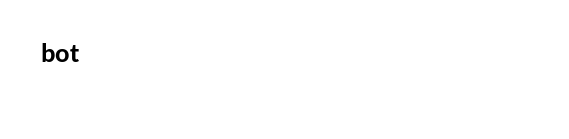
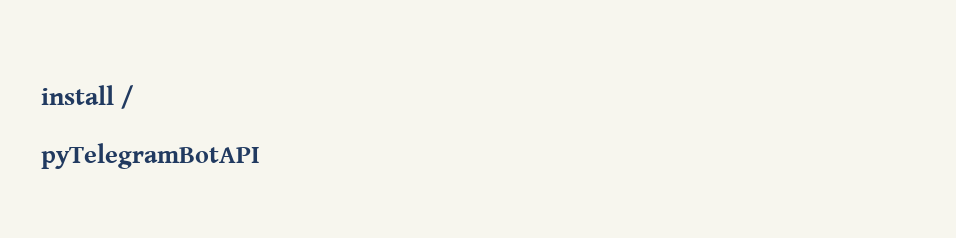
- bot
+ install /
+ pyTelegramBotAPI

